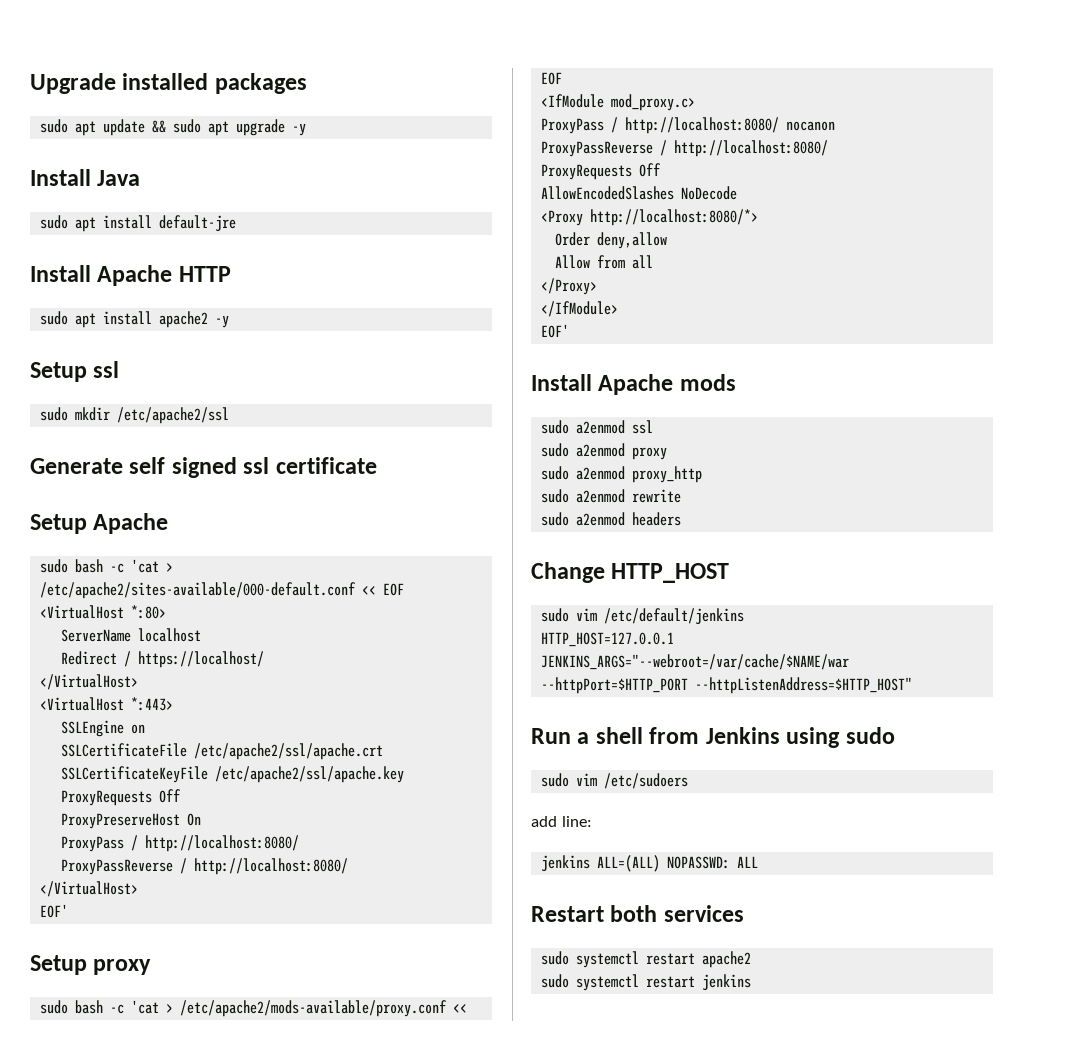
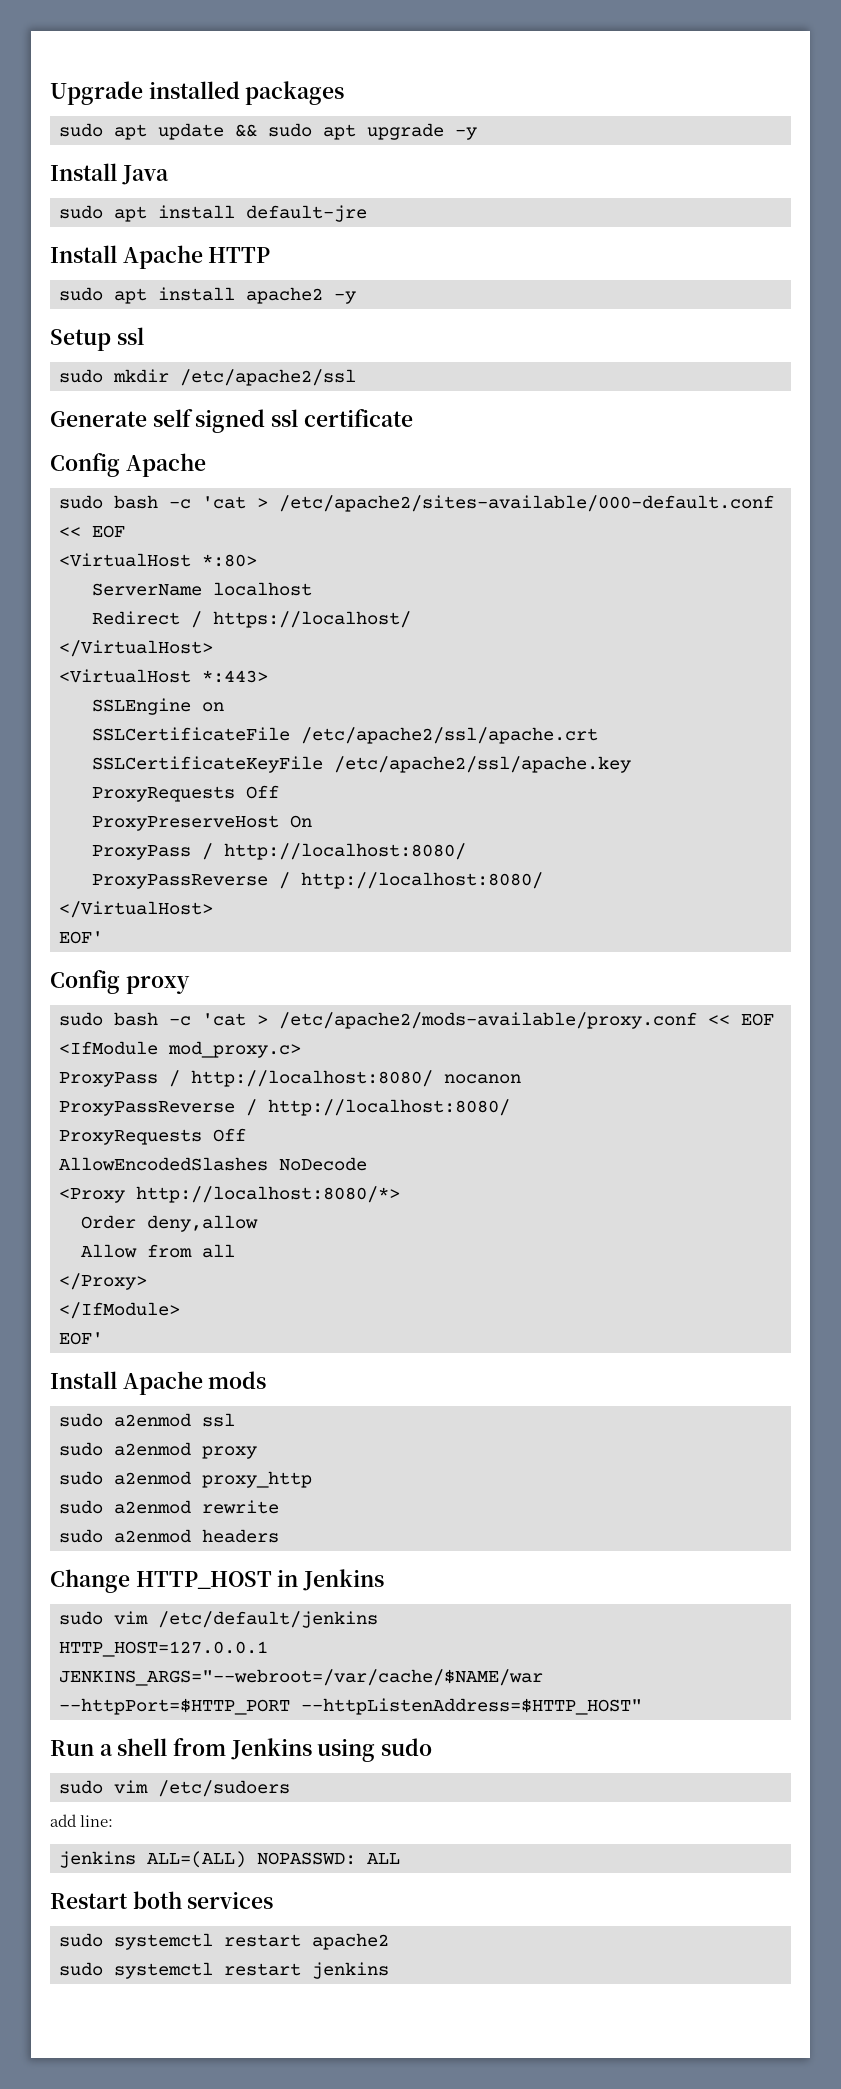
- Setup Apache
+ Config Apache
- Setup proxy
+ Config proxy
- Change HTTP_HOST
+ Change HTTP_HOST in Jenkins

